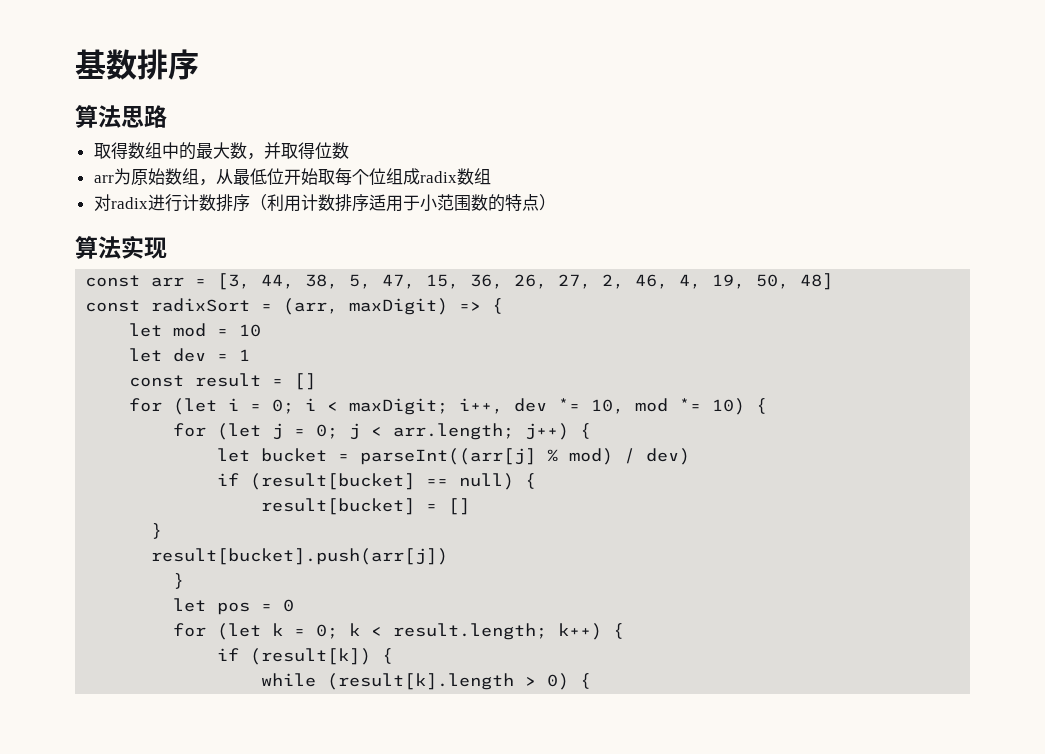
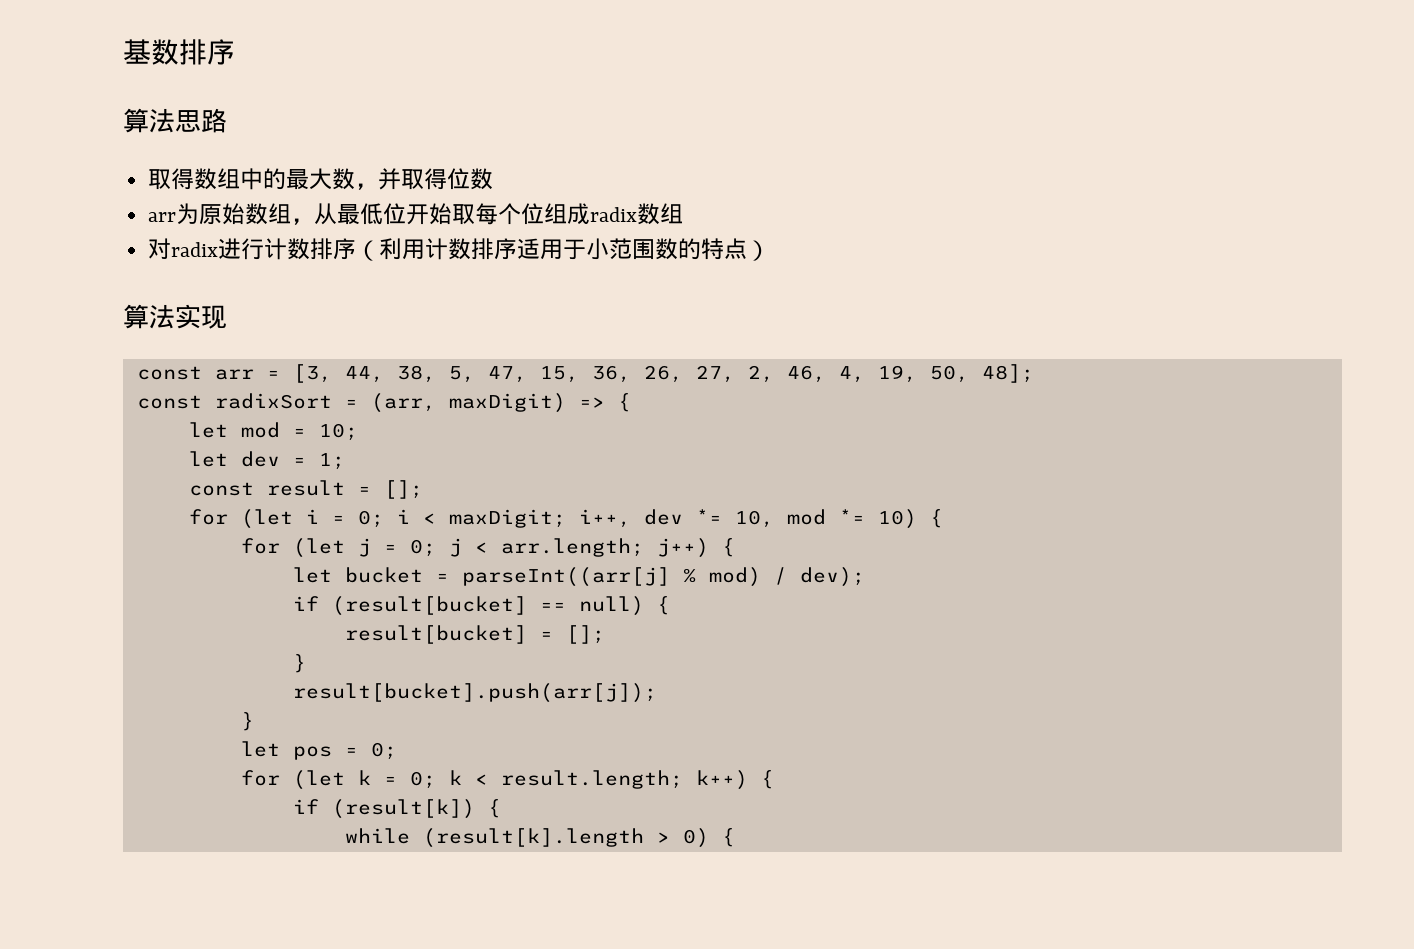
- const arr = [3, 44, 38, 5, 47, 15, 36, 26, 27, 2, 46, 4, 19, 50, 48]
+ const arr = [3, 44, 38, 5, 47, 15, 36, 26, 27, 2, 46, 4, 19, 50, 48];
- let mod = 10
+ let mod = 10;
- let dev = 1
+ let dev = 1;
- const result = []
+ const result = [];
- let bucket = parseInt((arr[j] % mod) / dev)
+ let bucket = parseInt((arr[j] % mod) / dev);
- result[bucket] = []
+ result[bucket] = [];
  }
- result[bucket].push(arr[j])
+ result[bucket].push(arr[j]);
- let pos = 0
+ let pos = 0;

